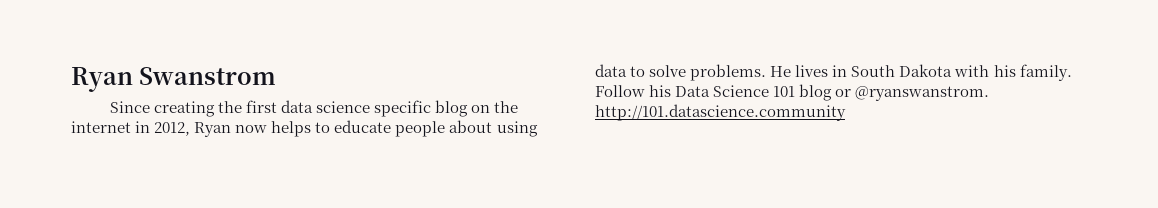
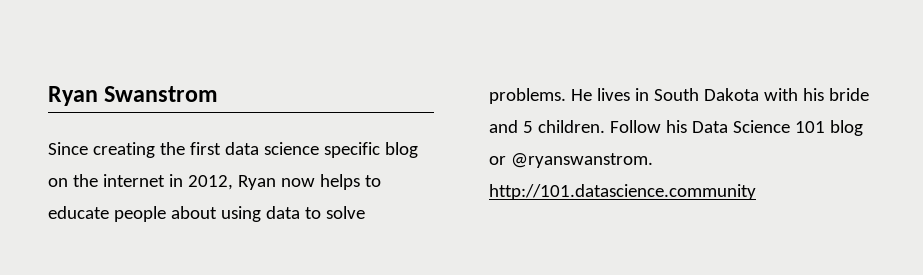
- He lives in South Dakota with his family.
+ He lives in South Dakota with his bride and 5 children.

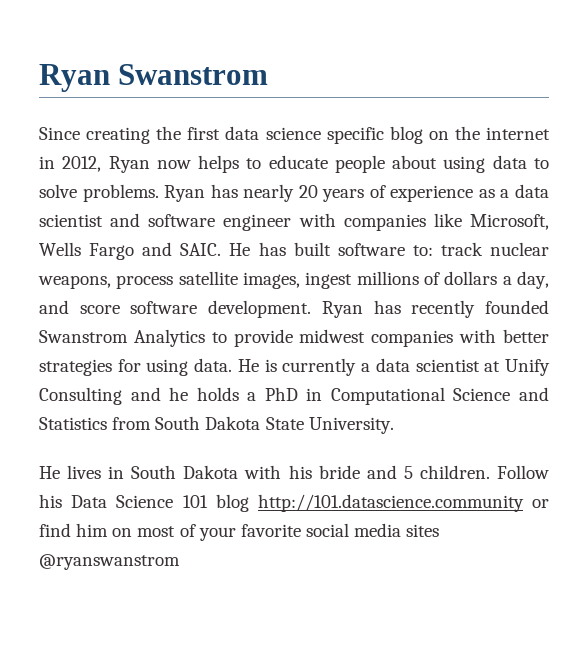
- Since creating the first data science specific blog on the internet in 2012, Ryan now helps to educate people about using data to solve problems. He lives in South Dakota with his bride and 5 children.
+ Since creating the first data science specific blog on the internet in 2012, Ryan now helps to educate people about using data to solve problems. Ryan has nearly 20 years of experience as a data scientist and software engineer with companies like Microsoft, Wells Fargo and SAIC. He has built software to: track nuclear weapons, process satellite images, ingest millions of dollars a day, and score software development. Ryan has recently founded Swanstrom Analytics to provide midwest companies with better strategies for using data. He is currently a data scientist at Unify Consulting and he holds a PhD in Computational Science and Statistics from South Dakota State University.
+ He lives in South Dakota with his bride and 5 children.
- Follow his Data Science 101 blog or @ryanswanstrom. http://101.datascience.community
+ Follow his Data Science 101 blog http://101.datascience.community or find him on most of your favorite social media sites @ryanswanstrom

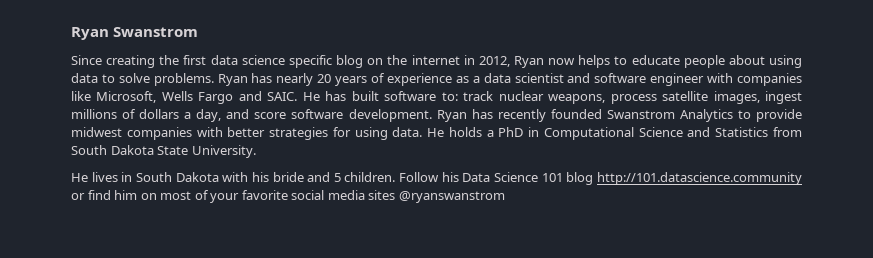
- He is currently a data scientist at Unify Consulting and he holds a PhD in Computational Science and Statistics from South Dakota State University.
+ He holds a PhD in Computational Science and Statistics from South Dakota State University.

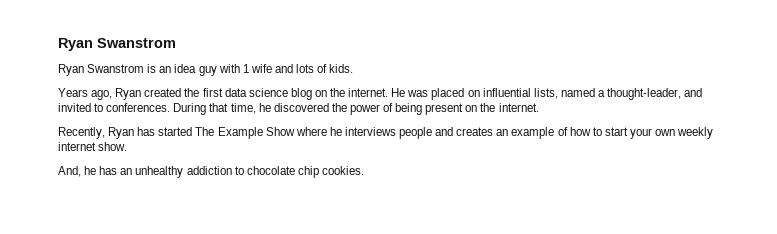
- Since creating the first data science specific blog on the internet in 2012, Ryan now helps to educate people about using data to solve problems. Ryan has nearly 20 years of experience as a data scientist and software engineer with companies like Microsoft, Wells Fargo and SAIC. He has built software to: track nuclear weapons, process satellite images, ingest millions of dollars a day, and score software development. Ryan has recently founded Swanstrom Analytics to provide midwest companies with better strategies for using data. He holds a PhD in Computational Science and Statistics from South Dakota State University.
- He lives in South Dakota with his bride and 5 children. Follow his Data Science 101 blog http://101.datascience.community or find him on most of your favorite social media sites @ryanswanstrom
+ Ryan Swanstrom is an idea guy with 1 wife and lots of kids.
+ Years ago, Ryan created the first data science blog on the internet. He was placed on influential lists, named a thought-leader, and invited to conferences. During that time, he discovered the power of being present on the internet.
+ Recently, Ryan has started The Example Show where he interviews people and creates an example of how to start your own weekly internet show.
+ And, he has an unhealthy addiction to chocolate chip cookies.

